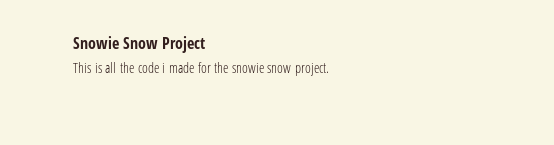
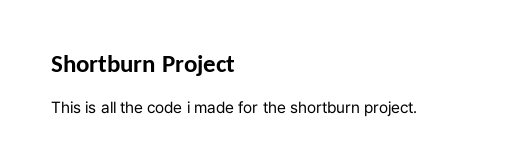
- Snowie Snow Project
+ Shortburn Project
- This is all the code i made for the snowie snow project.
+ This is all the code i made for the shortburn project.

